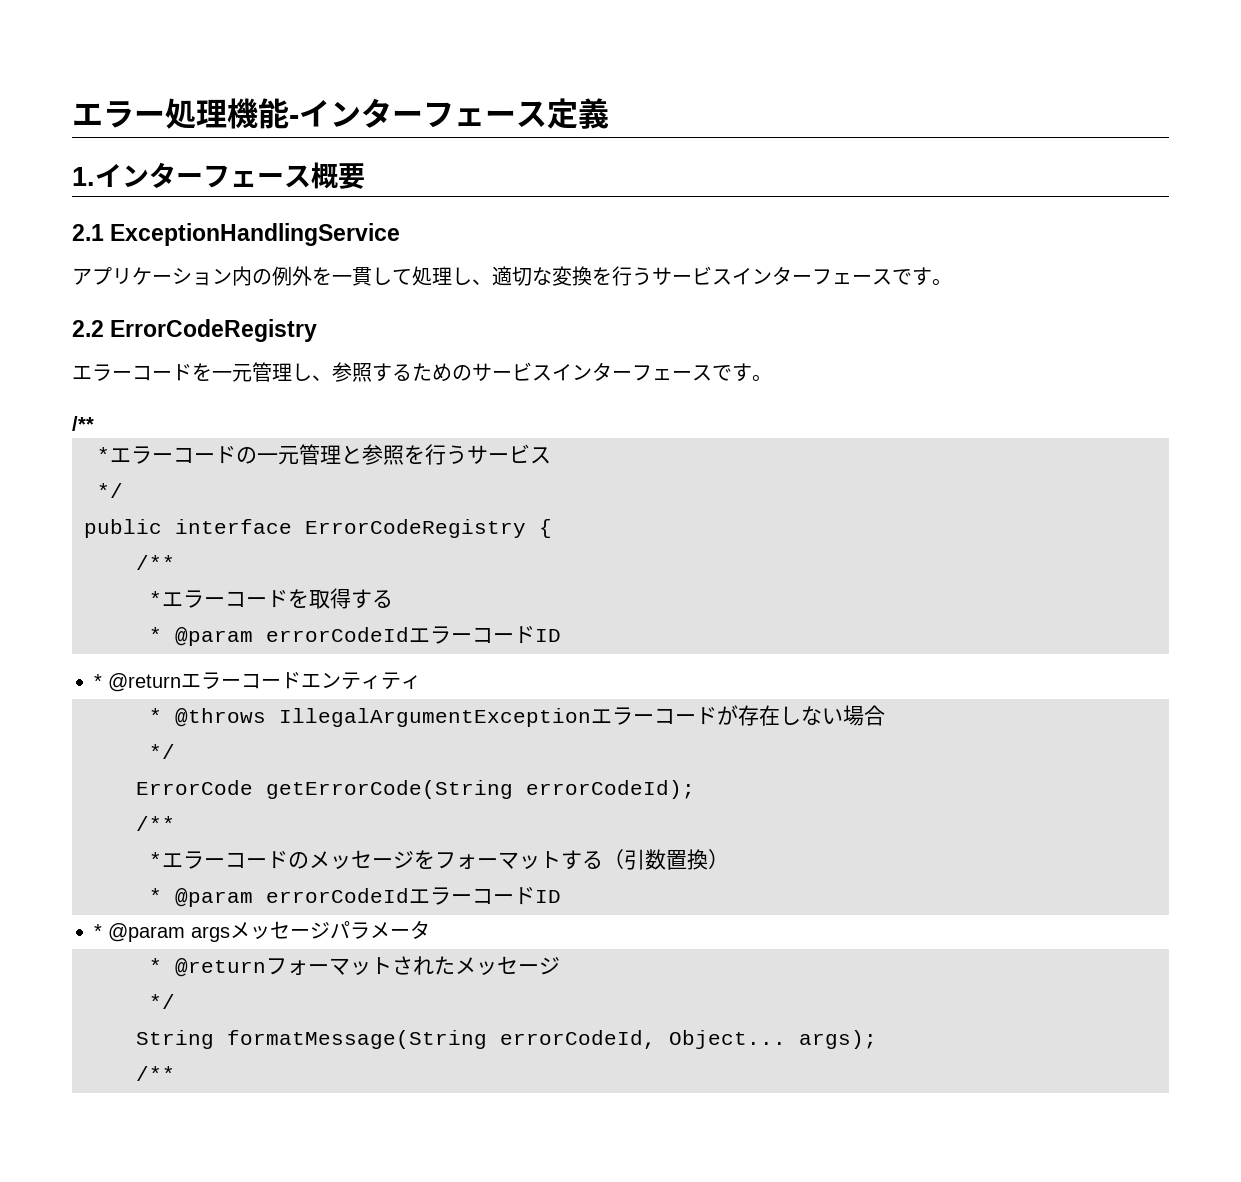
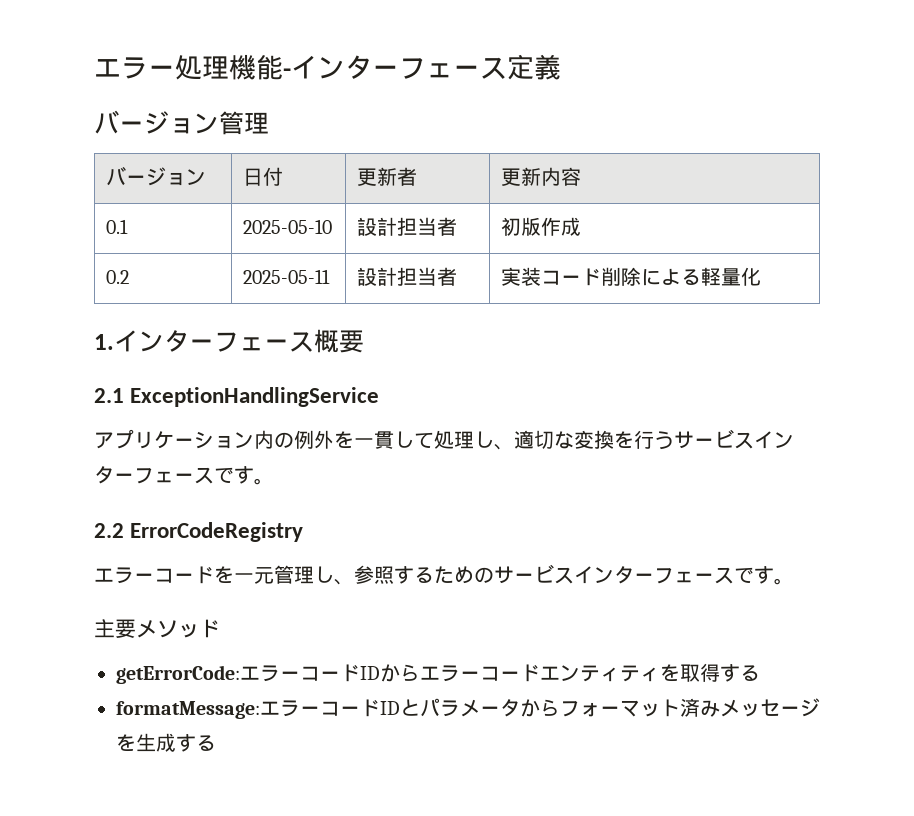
+ バージョン管理
+ バージョン | 日付 | 更新者 | 更新内容
+ 0.1 | 2025-05-10 | 設計担当者 | 初版作成
+ 0.2 | 2025-05-11 | 設計担当者 | 実装コード削除による軽量化
  エラーコードを一元管理し、参照するためのサービスインターフェースです。
- /**
- *エラーコードの一元管理と参照を行うサービス
- */
- public interface ErrorCodeRegistry {
- /**
- *エラーコードを取得する
- * @param errorCodeIdエラーコードID
- * @returnエラーコードエンティティ
- * @throws IllegalArgumentExceptionエラーコードが存在しない場合
- */
- ErrorCode getErrorCode(String errorCodeId);
- /**
- *エラーコードのメッセージをフォーマットする（引数置換）
- * @param errorCodeIdエラーコードID
- * @param argsメッセージパラメータ
- * @returnフォーマットされたメッセージ
- */
- String formatMessage(String errorCodeId, Object... args);
- /**
+ 主要メソッド
+ getErrorCode:エラーコードIDからエラーコードエンティティを取得する
+ formatMessage:エラーコードIDとパラメータからフォーマット済みメッセージを生成する

